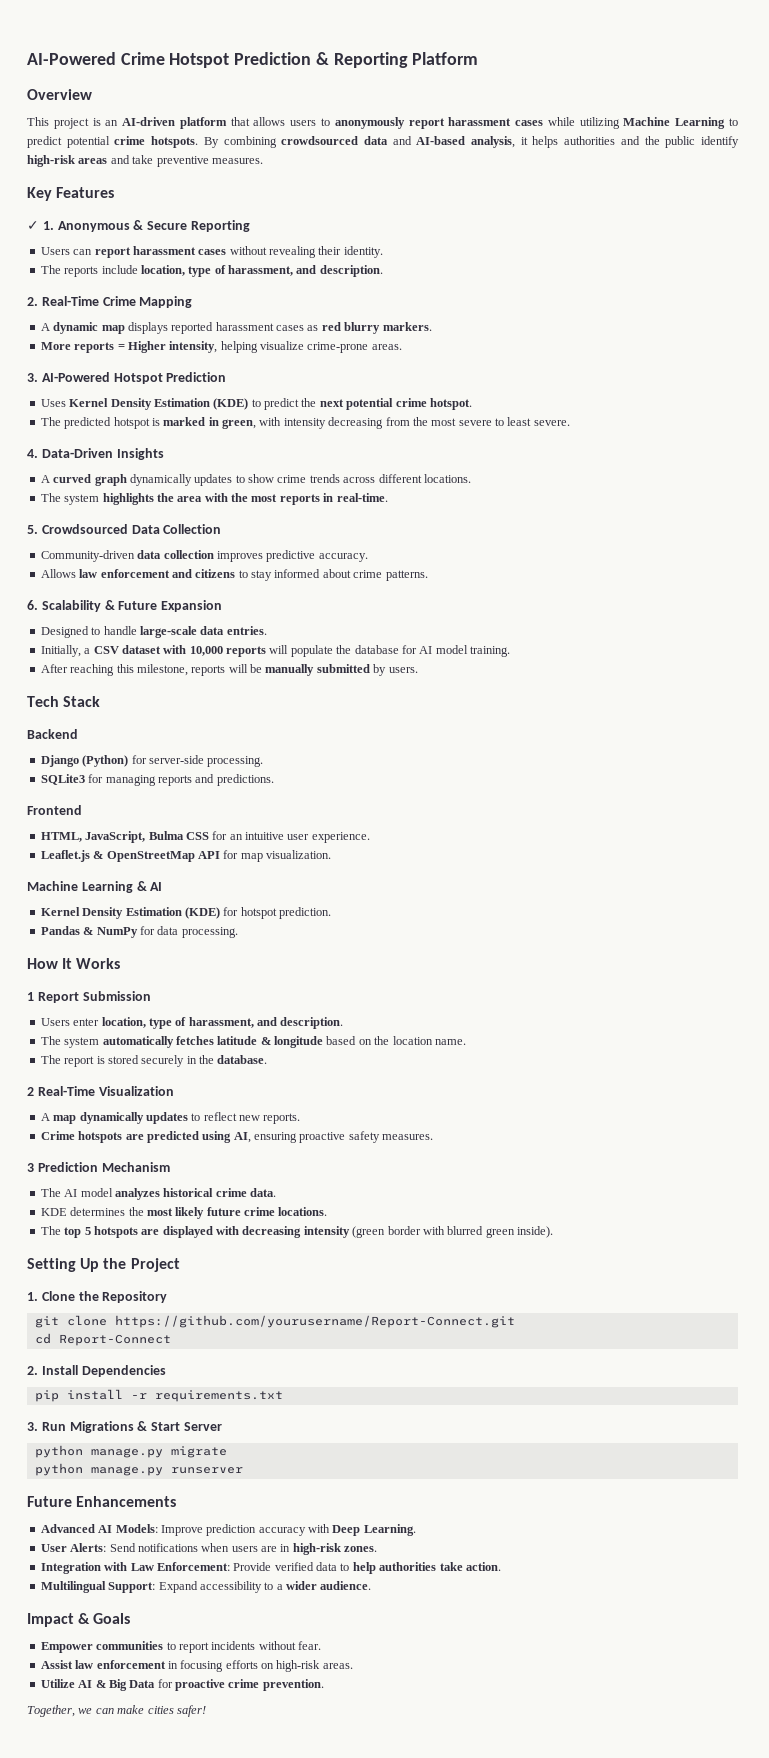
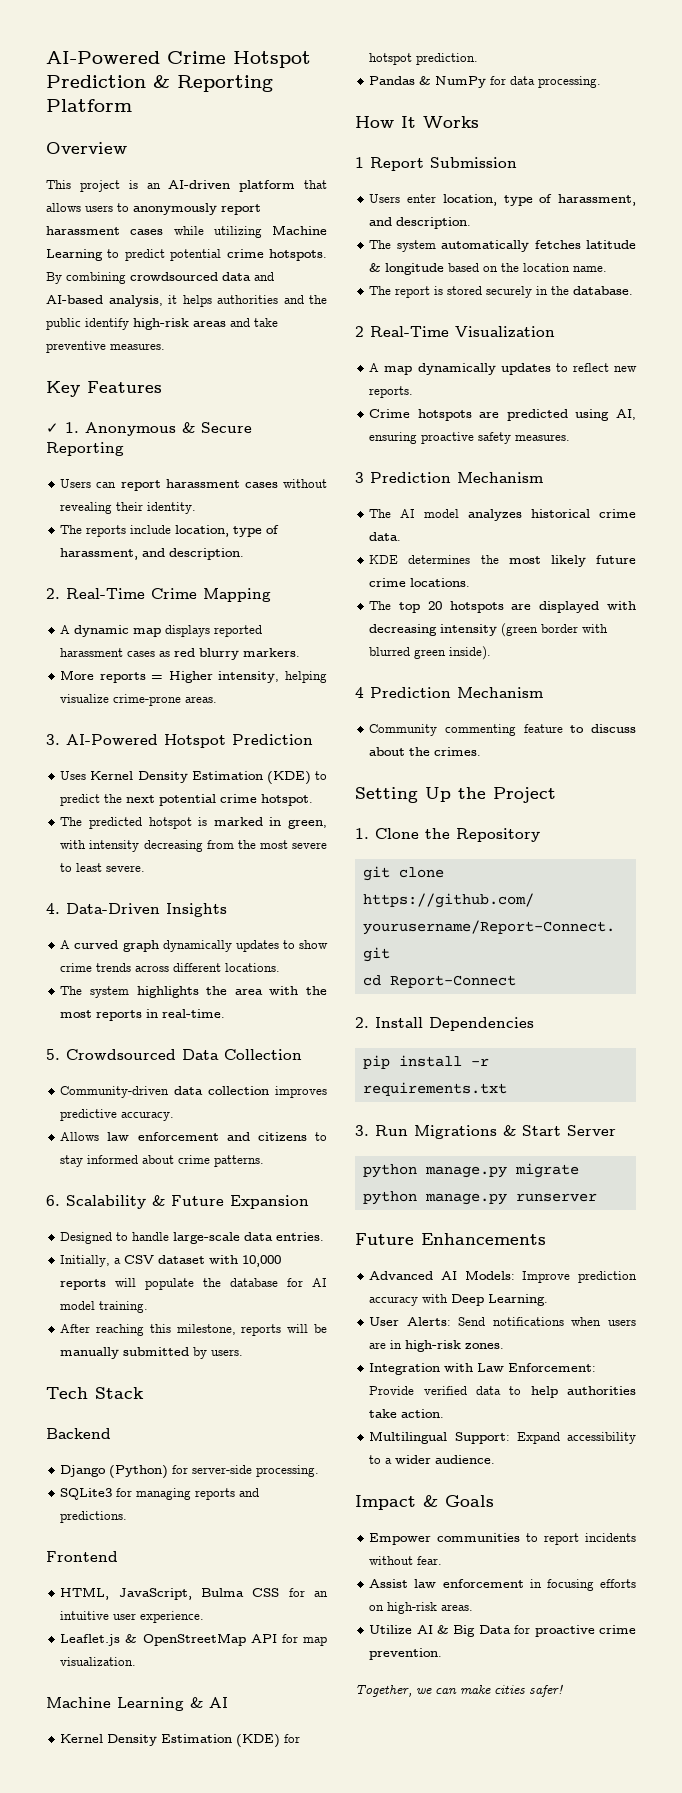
- The top 5 hotspots are displayed with decreasing intensity (green border with blurred green inside).
+ The top 20 hotspots are displayed with decreasing intensity (green border with blurred green inside).
+ 4 Prediction Mechanism
+ Community commenting feature to discuss about the crimes.

